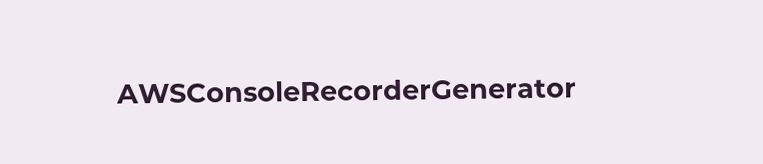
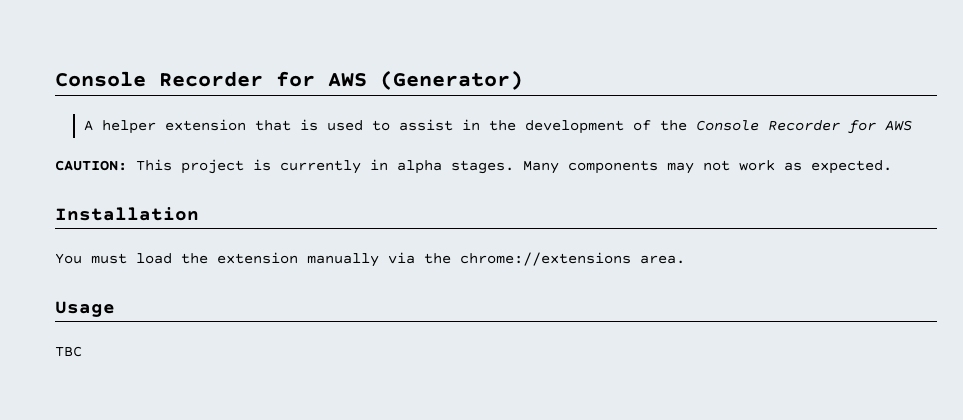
- AWSConsoleRecorderGenerator
+ Console Recorder for AWS (Generator)
+ A helper extension that is used to assist in the development of the Console Recorder for AWS
+ CAUTION: This project is currently in alpha stages. Many components may not work as expected.
+ Installation
+ You must load the extension manually via the chrome://extensions area.
+ Usage
+ TBC

